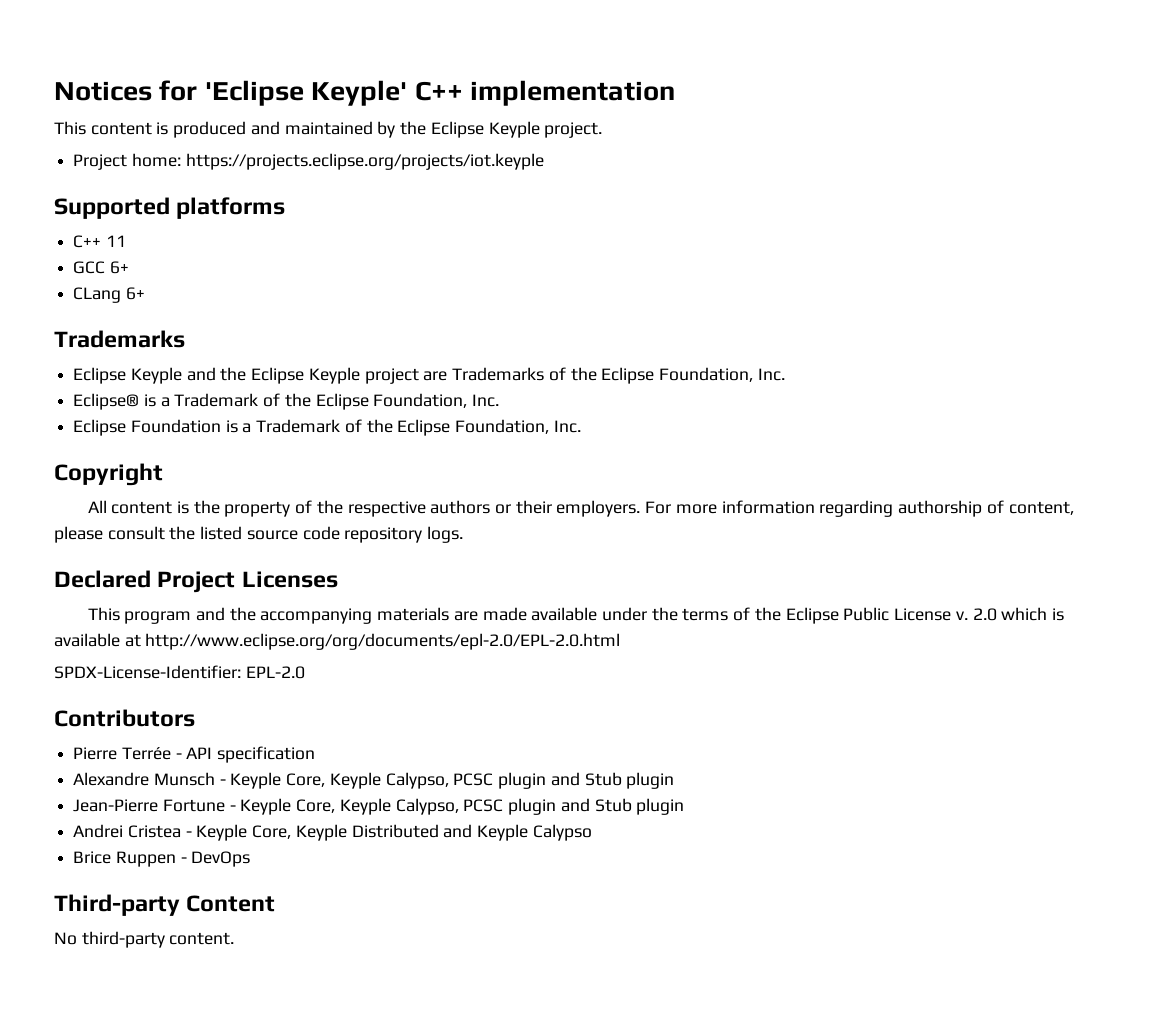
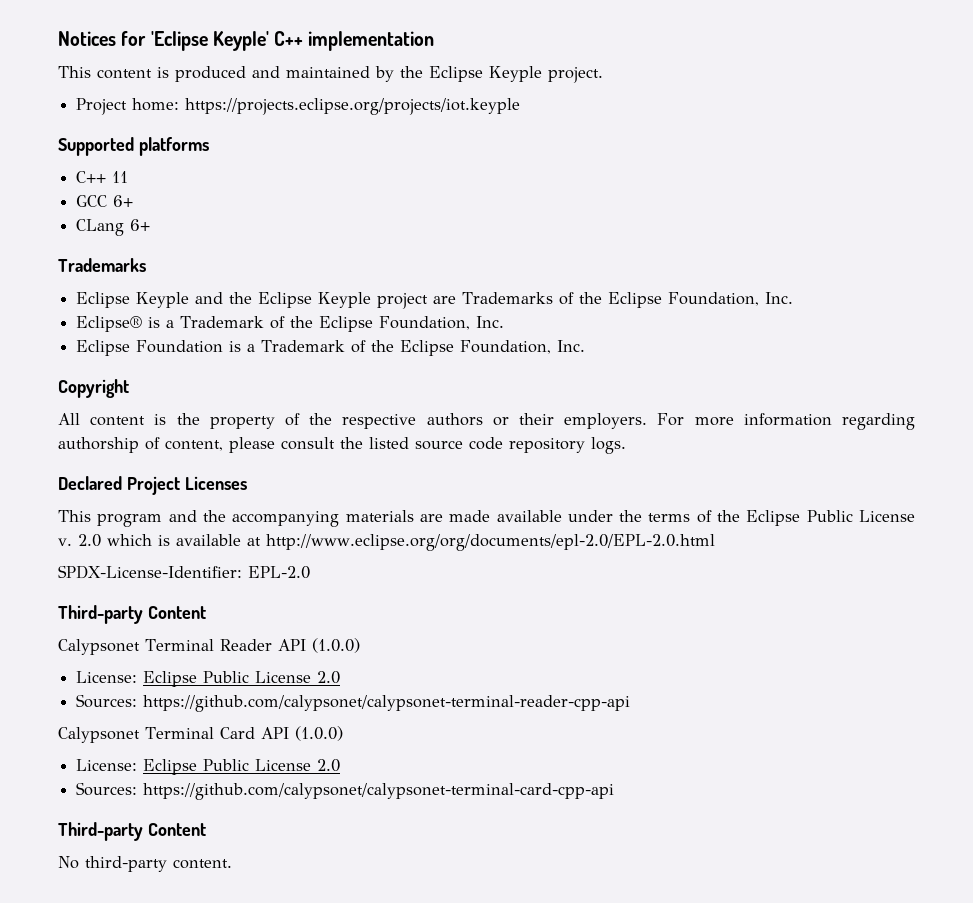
  SPDX-License-Identifier: EPL-2.0
- Contributors
- Pierre Terrée - API specification
- Alexandre Munsch - Keyple Core, Keyple Calypso, PCSC plugin and Stub plugin
- Jean-Pierre Fortune - Keyple Core, Keyple Calypso, PCSC plugin and Stub plugin
- Andrei Cristea - Keyple Core, Keyple Distributed and Keyple Calypso
- Brice Ruppen - DevOps
+ Third-party Content
+ Calypsonet Terminal Reader API (1.0.0)
+ License: Eclipse Public License 2.0
+ Sources: https://github.com/calypsonet/calypsonet-terminal-reader-cpp-api
+ Calypsonet Terminal Card API (1.0.0)
+ License: Eclipse Public License 2.0
+ Sources: https://github.com/calypsonet/calypsonet-terminal-card-cpp-api

